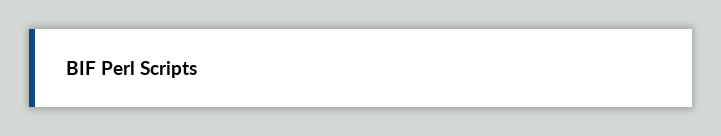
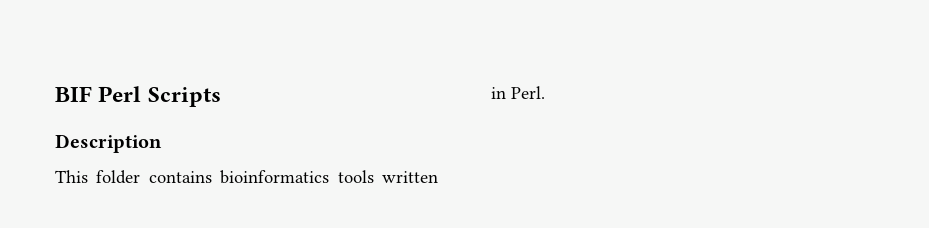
+ Description
+ This folder contains bioinformatics tools written in Perl.

